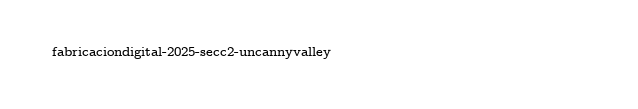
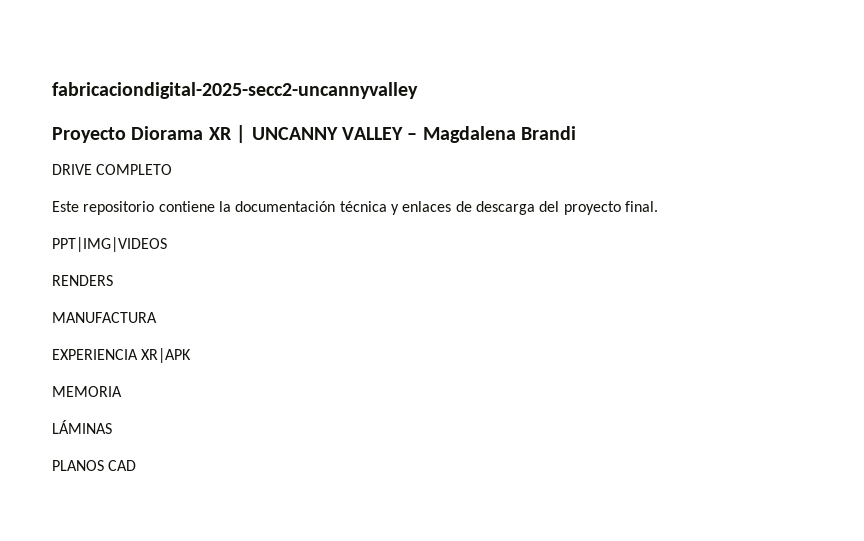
+ Proyecto Diorama XR | UNCANNY VALLEY – Magdalena Brandi
+ DRIVE COMPLETO
+ Este repositorio contiene la documentación técnica y enlaces de descarga del proyecto final.
+ PPT|IMG|VIDEOS
+ RENDERS
+ MANUFACTURA
+ EXPERIENCIA XR|APK
+ MEMORIA
+ LÁMINAS
+ PLANOS CAD

